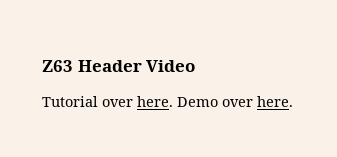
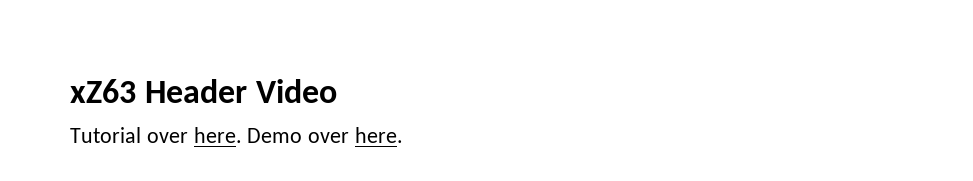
- Z63 Header Video
+ xZ63 Header Video

